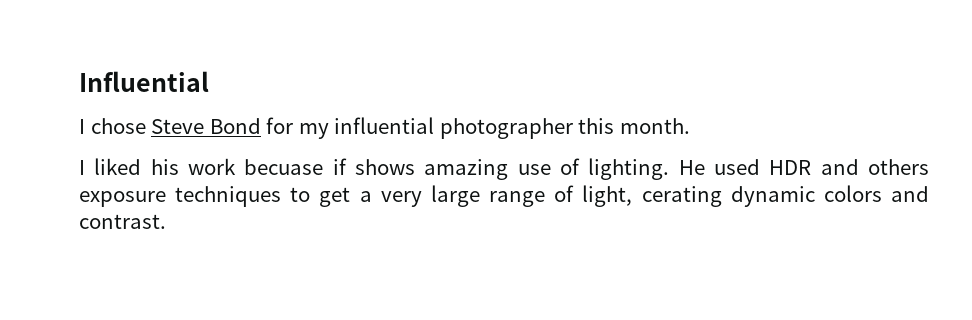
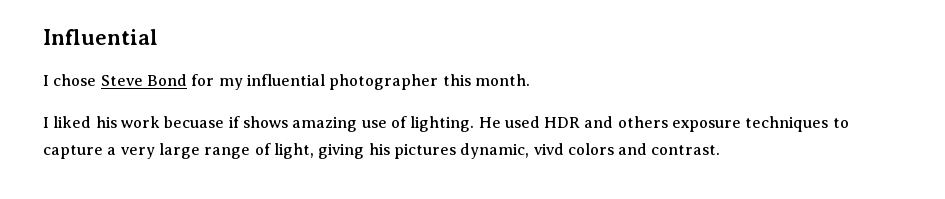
- He used HDR and others exposure techniques to get a very large range of light, cerating dynamic colors and contrast.
+ He used HDR and others exposure techniques to capture a very large range of light, giving his pictures dynamic, vivd colors and contrast.

